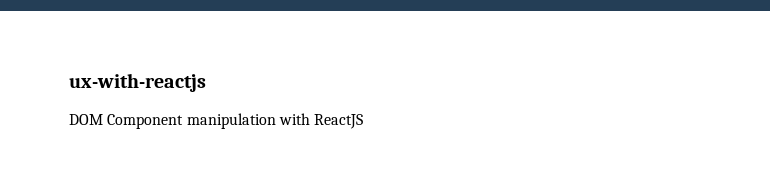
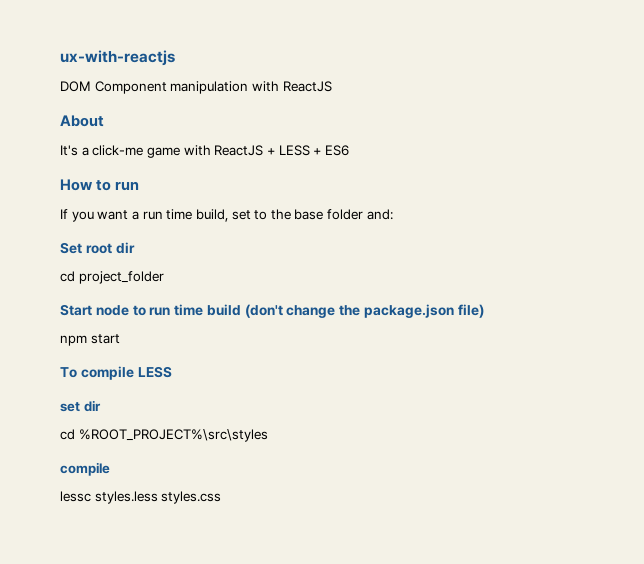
+ About
+ It's a click-me game with ReactJS + LESS + ES6
+ How to run
+ If you want a run time build, set to the base folder and:
+ Set root dir
+ cd project_folder
+ Start node to run time build (don't change the package.json file)
+ npm start
+ To compile LESS
+ set dir
+ cd %ROOT_PROJECT%\src\styles
+ compile
+ lessc styles.less styles.css

